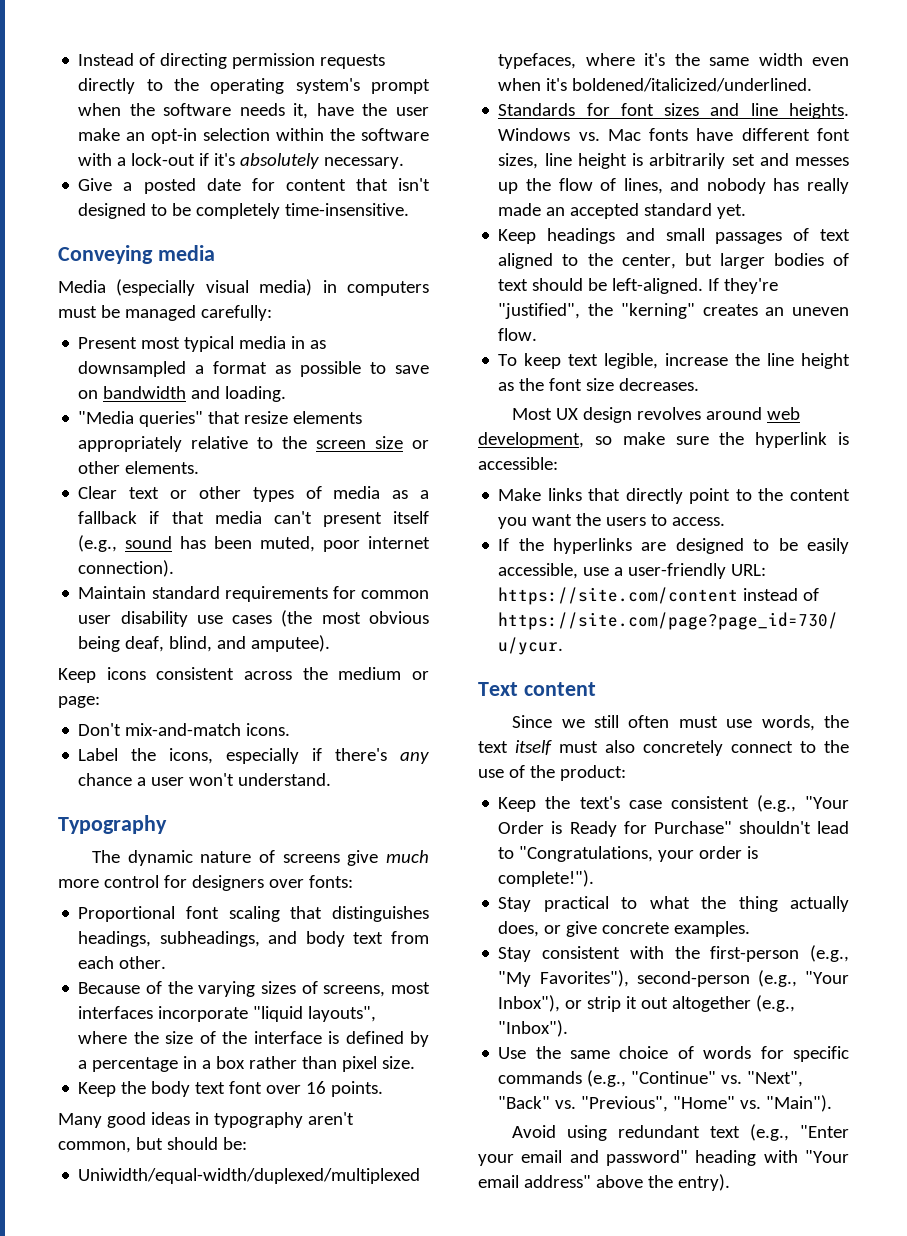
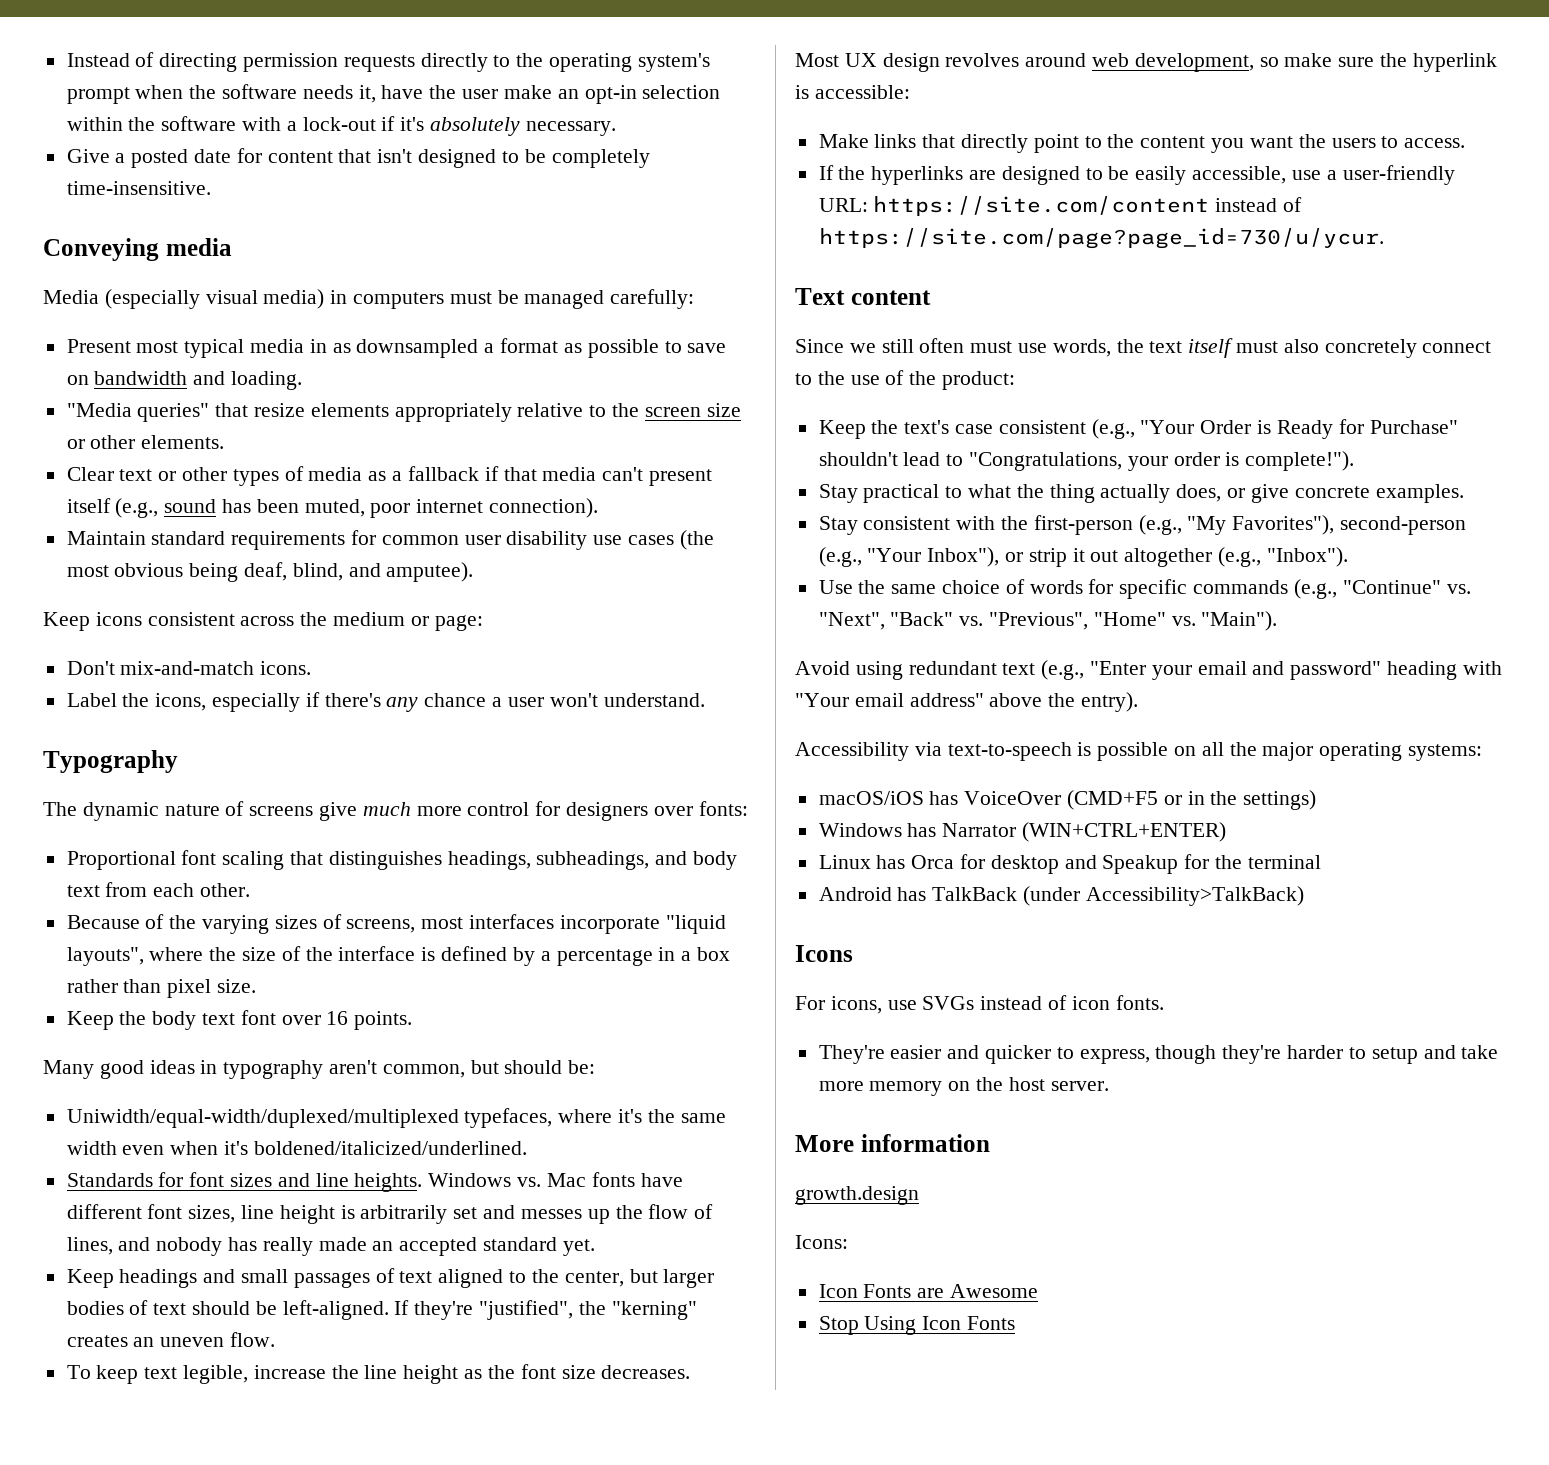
+ Accessibility via text-to-speech is possible on all the major operating systems:
+ macOS/iOS has VoiceOver (CMD+F5 or in the settings)
+ Windows has Narrator (WIN+CTRL+ENTER)
+ Linux has Orca for desktop and Speakup for the terminal
+ Android has TalkBack (under Accessibility>TalkBack)
+ Icons
+ For icons, use SVGs instead of icon fonts.
+ They're easier and quicker to express, though they're harder to setup and take more memory on the host server.
+ More information
+ growth.design
+ Icons:
+ Icon Fonts are Awesome
+ Stop Using Icon Fonts

